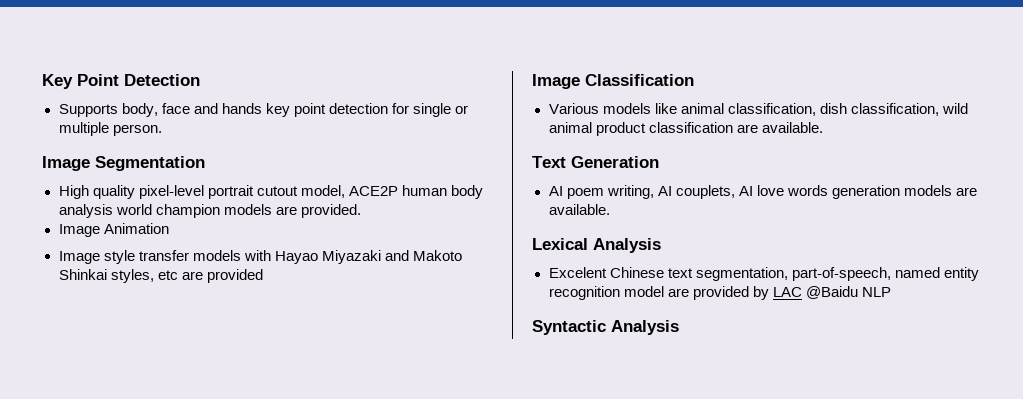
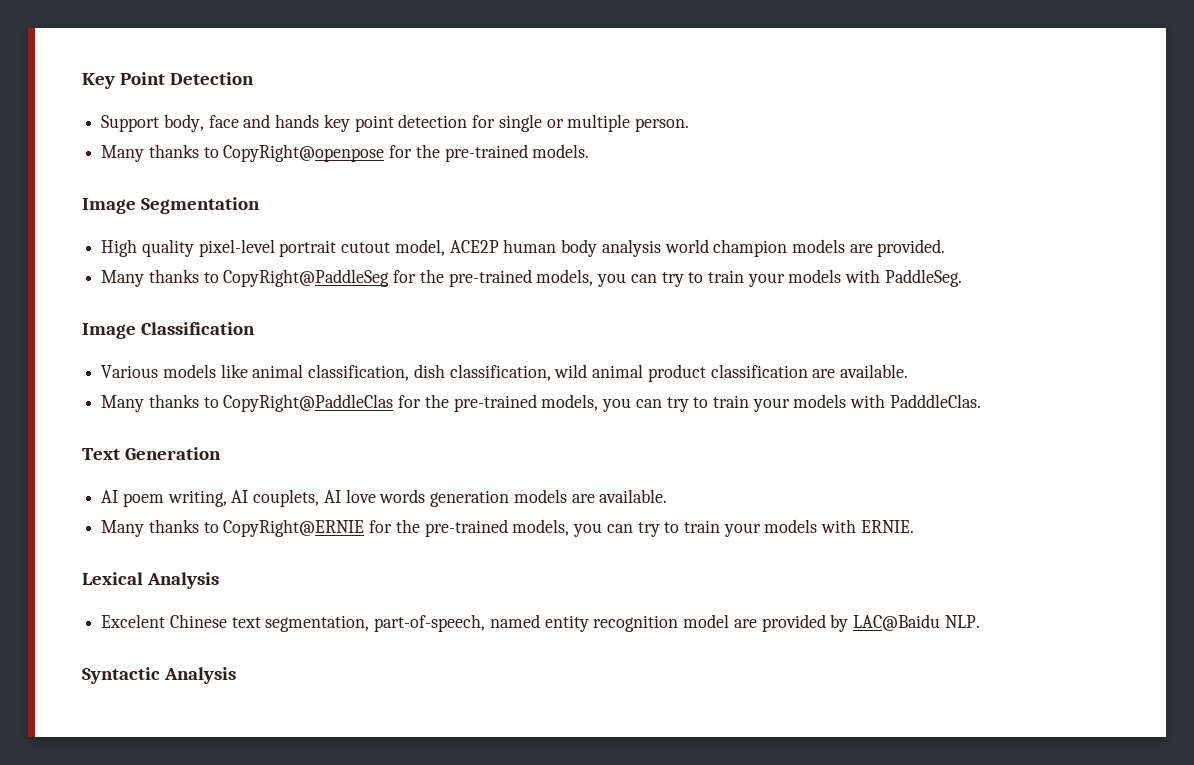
- Supports body, face and hands key point detection for single or multiple person.
+ Support body, face and hands key point detection for single or multiple person.
+ Many thanks to CopyRight@openpose for the pre-trained models.
- Image Animation
- Image style transfer models with Hayao Miyazaki and Makoto Shinkai styles, etc are provided
+ Many thanks to CopyRight@PaddleSeg for the pre-trained models, you can try to train your models with PaddleSeg.
+ Many thanks to CopyRight@PaddleClas for the pre-trained models, you can try to train your models with PadddleClas.
+ Many thanks to CopyRight@ERNIE for the pre-trained models, you can try to train your models with ERNIE.
- Excelent Chinese text segmentation, part-of-speech, named entity recognition model are provided by LAC @Baidu NLP
+ Excelent Chinese text segmentation, part-of-speech, named entity recognition model are provided by LAC@Baidu NLP.

